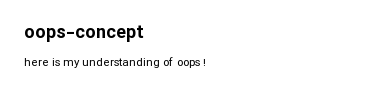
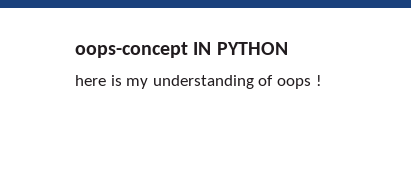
- oops-concept
+ oops-concept IN PYTHON

